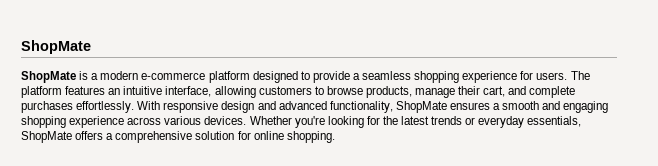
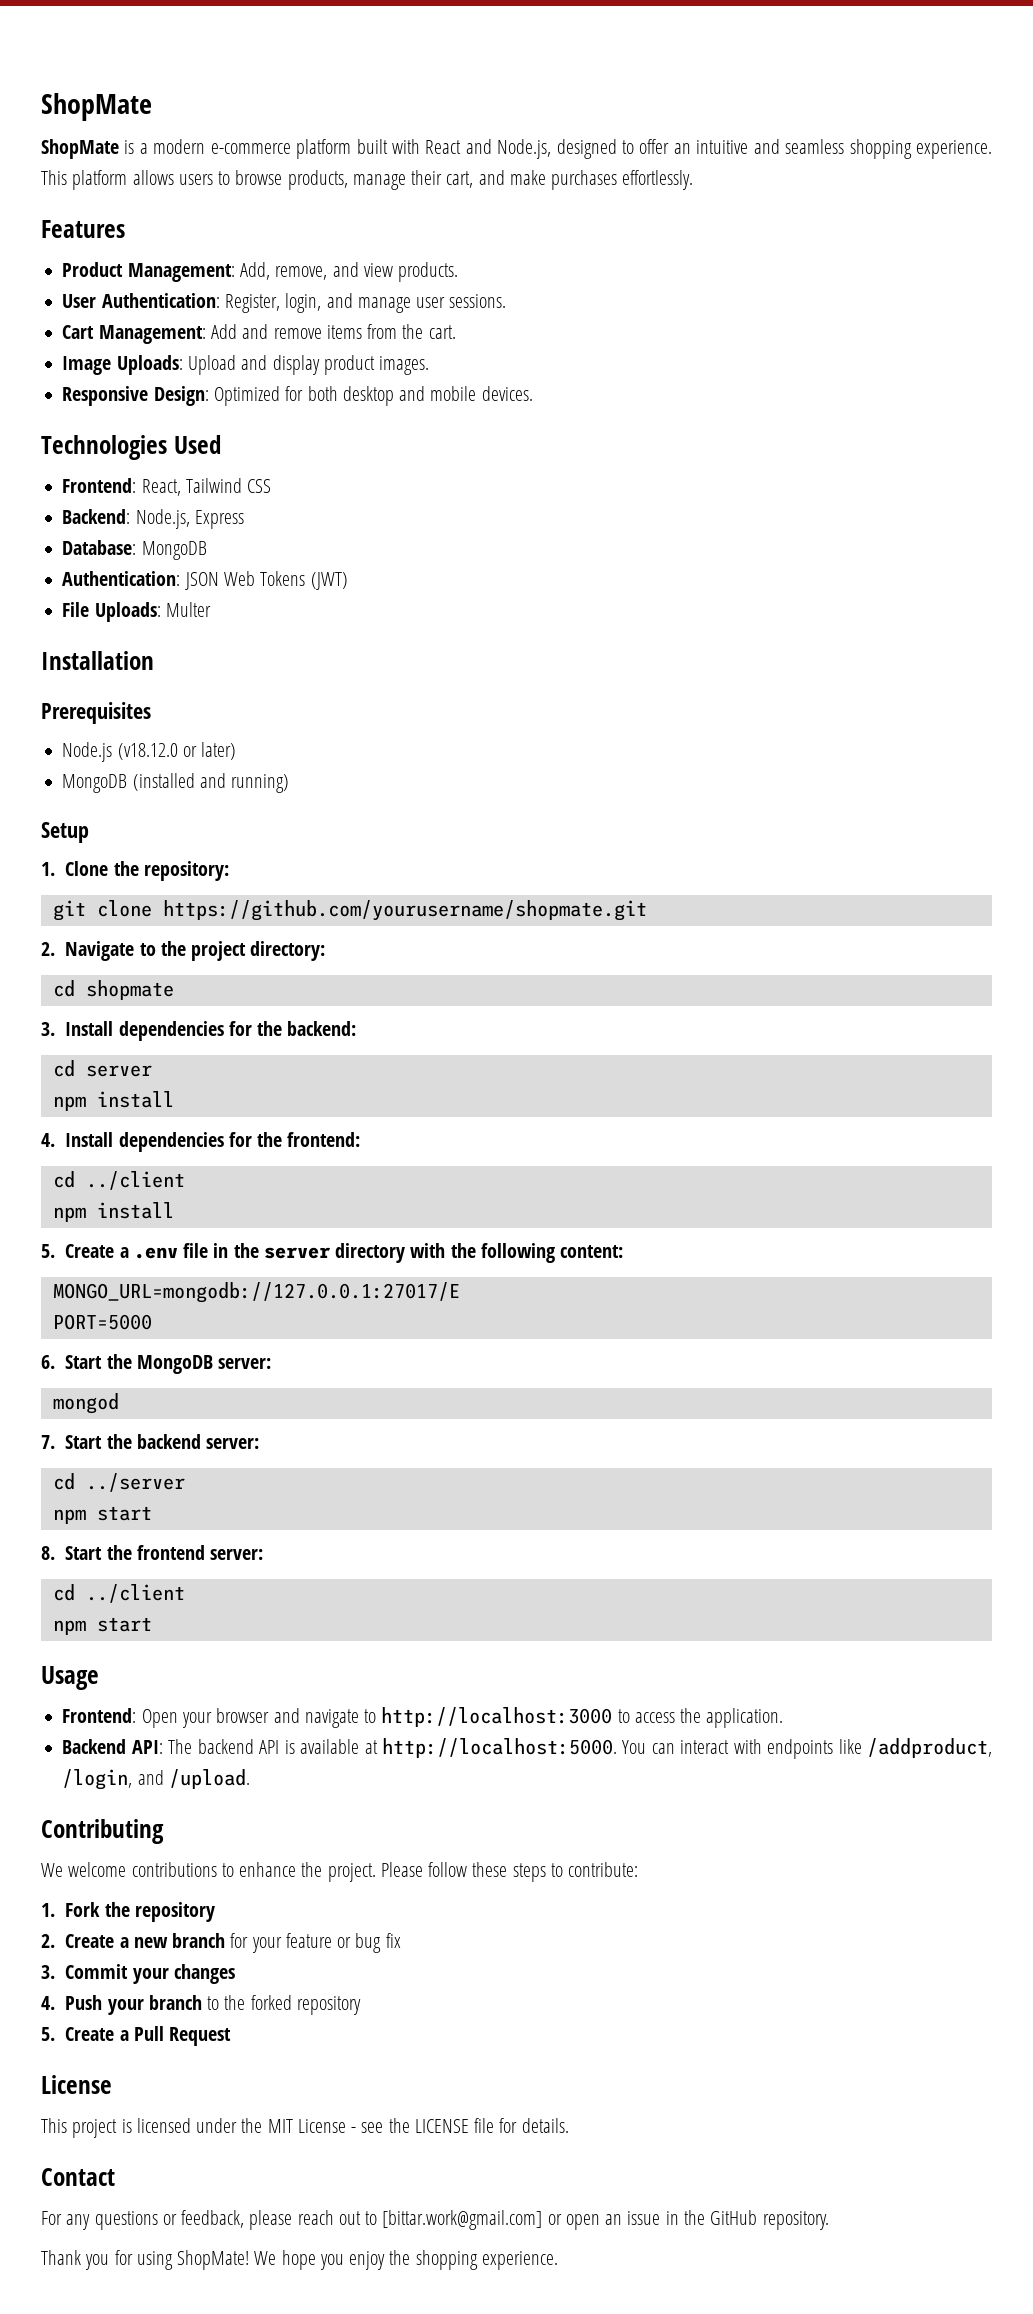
- ShopMate is a modern e-commerce platform designed to provide a seamless shopping experience for users. The platform features an intuitive interface, allowing customers to browse products, manage their cart, and complete purchases effortlessly. With responsive design and advanced functionality, ShopMate ensures a smooth and engaging shopping experience across various devices. Whether you're looking for the latest trends or everyday essentials, ShopMate offers a comprehensive solution for online shopping.
+ ShopMate is a modern e-commerce platform built with React and Node.js, designed to offer an intuitive and seamless shopping experience. This platform allows users to browse products, manage their cart, and make purchases effortlessly.
+ Features
+ Product Management: Add, remove, and view products.
+ User Authentication: Register, login, and manage user sessions.
+ Cart Management: Add and remove items from the cart.
+ Image Uploads: Upload and display product images.
+ Responsive Design: Optimized for both desktop and mobile devices.
+ Technologies Used
+ Frontend: React, Tailwind CSS
+ Backend: Node.js, Express
+ Database: MongoDB
+ Authentication: JSON Web Tokens (JWT)
+ File Uploads: Multer
+ Installation
+ Prerequisites
+ Node.js (v18.12.0 or later)
+ MongoDB (installed and running)
+ Setup
+ 1. Clone the repository:
+ git clone https://github.com/yourusername/shopmate.git
+ 2. Navigate to the project directory:
+ cd shopmate
+ 3. Install dependencies for the backend:
+ cd server
+ npm install
+ 4. Install dependencies for the frontend:
+ cd ../client
+ npm install
+ 5. Create a .env file in the server directory with the following content:
+ MONGO_URL=mongodb://127.0.0.1:27017/E
+ PORT=5000
+ 6. Start the MongoDB server:
+ mongod
+ 7. Start the backend server:
+ cd ../server
+ npm start
+ 8. Start the frontend server:
+ cd ../client
+ npm start
+ Usage
+ Frontend: Open your browser and navigate to http://localhost:3000 to access the application.
+ Backend API: The backend API is available at http://localhost:5000. You can interact with endpoints like /addproduct, /login, and /upload.
+ Contributing
+ We welcome contributions to enhance the project. Please follow these steps to contribute:
+ 1. Fork the repository
+ 2. Create a new branch for your feature or bug fix
+ 3. Commit your changes
+ 4. Push your branch to the forked repository
+ 5. Create a Pull Request
+ License
+ This project is licensed under the MIT License - see the LICENSE file for details.
+ Contact
+ For any questions or feedback, please reach out to [bittar.work@gmail.com] or open an issue in the GitHub repository.
+ Thank you for using ShopMate! We hope you enjoy the shopping experience.

